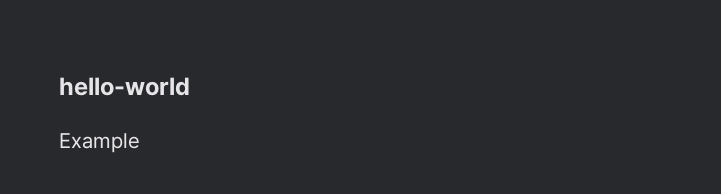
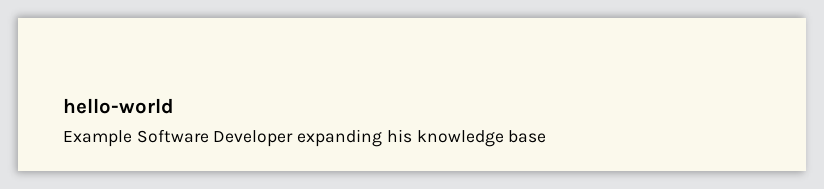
- Example
+ Example Software Developer expanding his knowledge base

